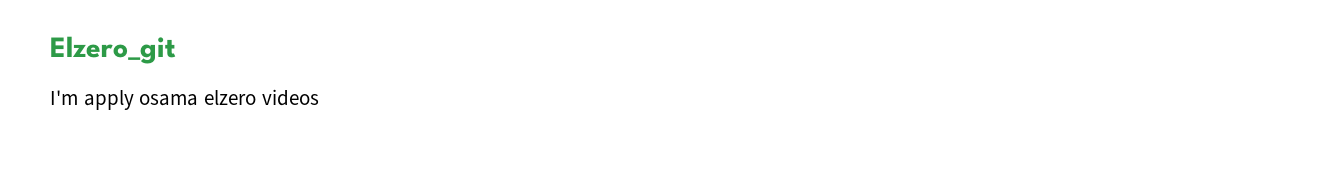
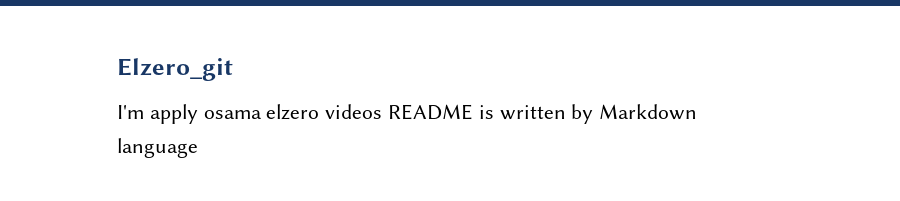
- I'm apply osama elzero videos
+ I'm apply osama elzero videos README is written by Markdown language

